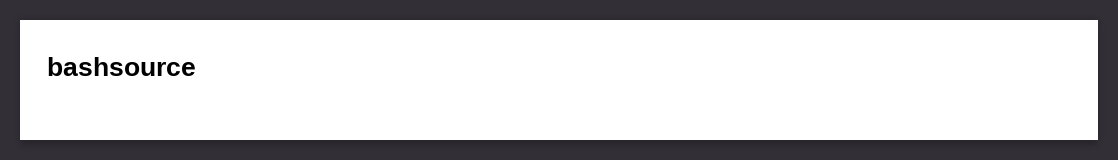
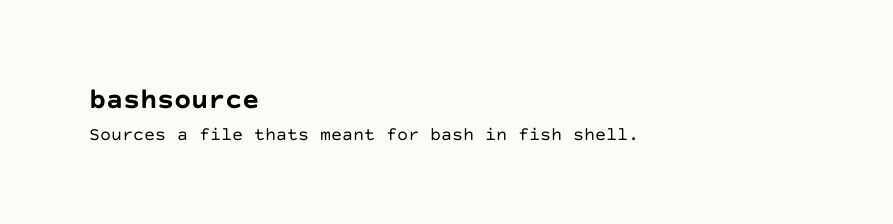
+ Sources a file thats meant for bash in fish shell.

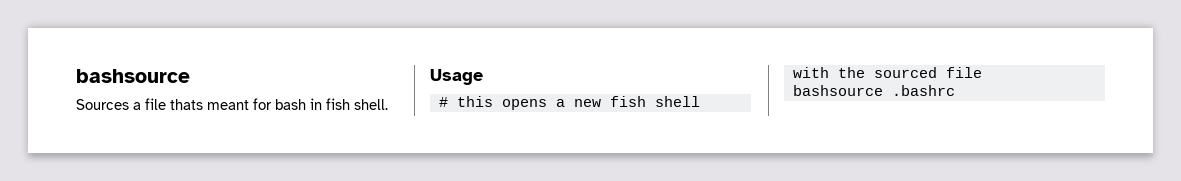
+ Usage
+ # this opens a new fish shell with the sourced file
+ bashsource .bashrc

